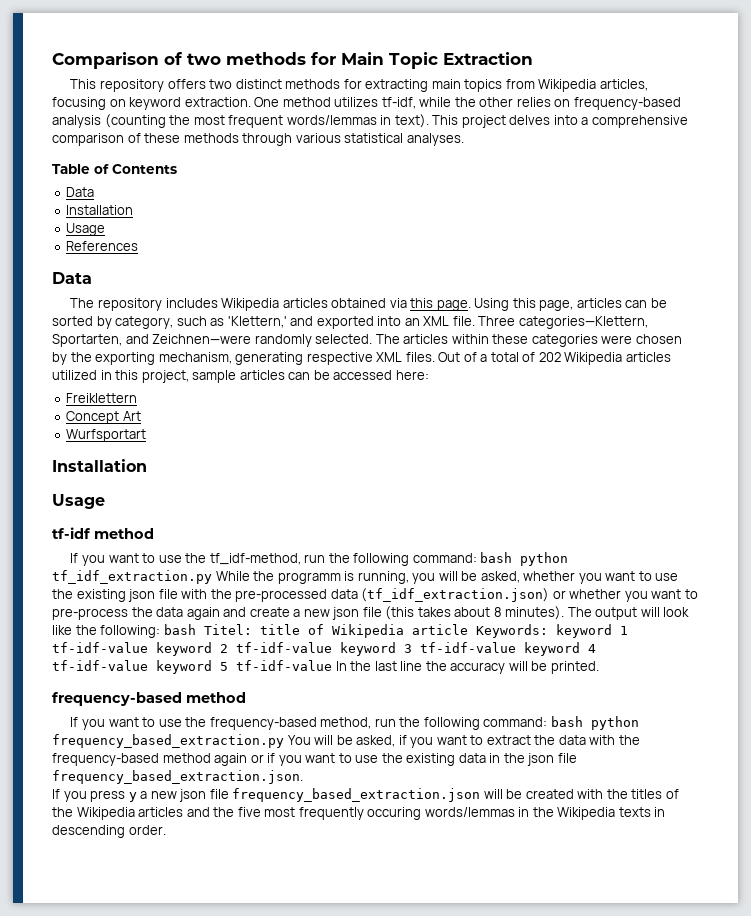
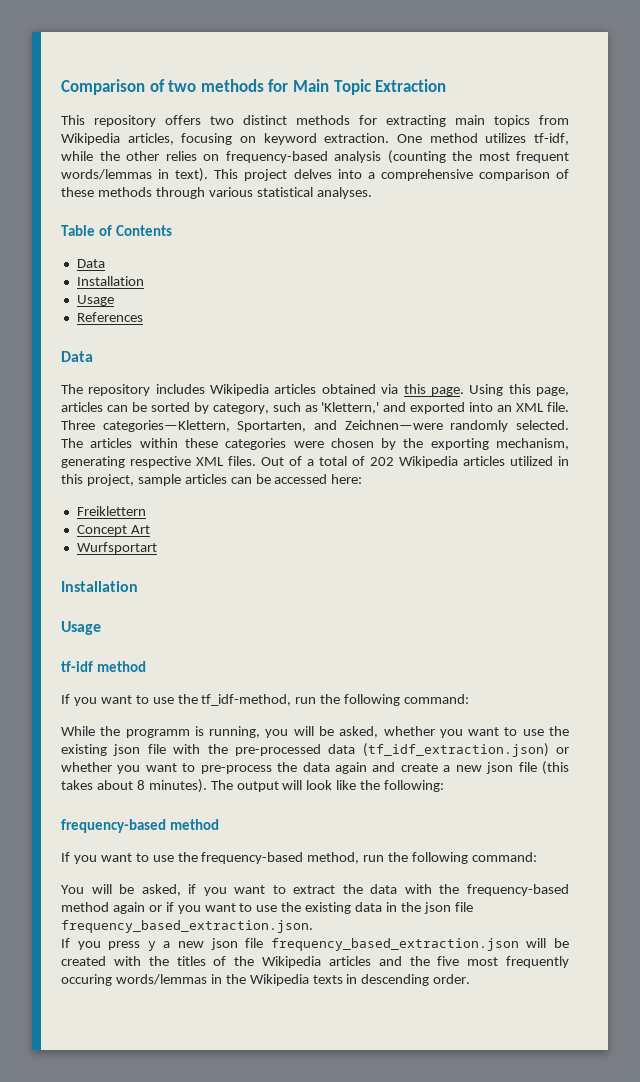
- If you want to use the tf_idf-method, run the following command: bash python tf_idf_extraction.py While the programm is running, you will be asked, whether you want to use the existing json file with the pre-processed data (tf_idf_extraction.json) or whether you want to pre-process the data again and create a new json file (this takes about 8 minutes).
+ If you want to use the tf_idf-method, run the following command:
+ While the programm is running, you will be asked, whether you want to use the existing json file with the pre-processed data (tf_idf_extraction.json) or whether you want to pre-process the data again and create a new json file (this takes about 8 minutes).
- The output will look like the following: bash Titel: title of Wikipedia article Keywords: keyword 1 tf-idf-value keyword 2 tf-idf-value keyword 3 tf-idf-value keyword 4 tf-idf-value keyword 5 tf-idf-value In the last line the accuracy will be printed.
+ The output will look like the following:
- If you want to use the frequency-based method, run the following command: bash python frequency_based_extraction.py You will be asked, if you want to extract the data with the frequency-based method again or if you want to use the existing data in the json file frequency_based_extraction.json.
+ If you want to use the frequency-based method, run the following command:
+ You will be asked, if you want to extract the data with the frequency-based method again or if you want to use the existing data in the json file frequency_based_extraction.json.

